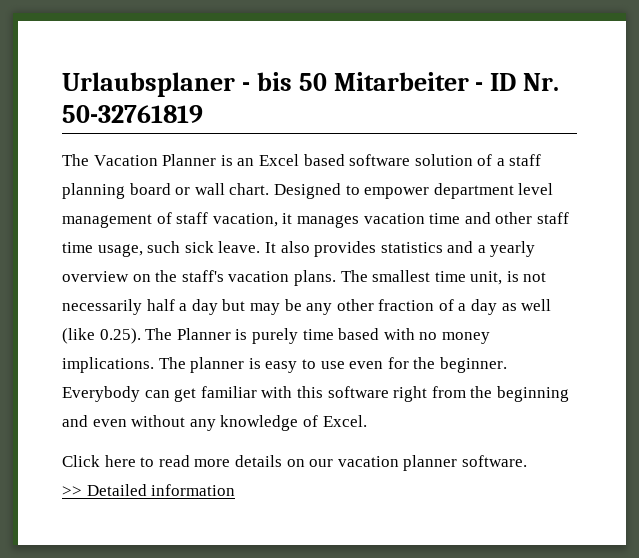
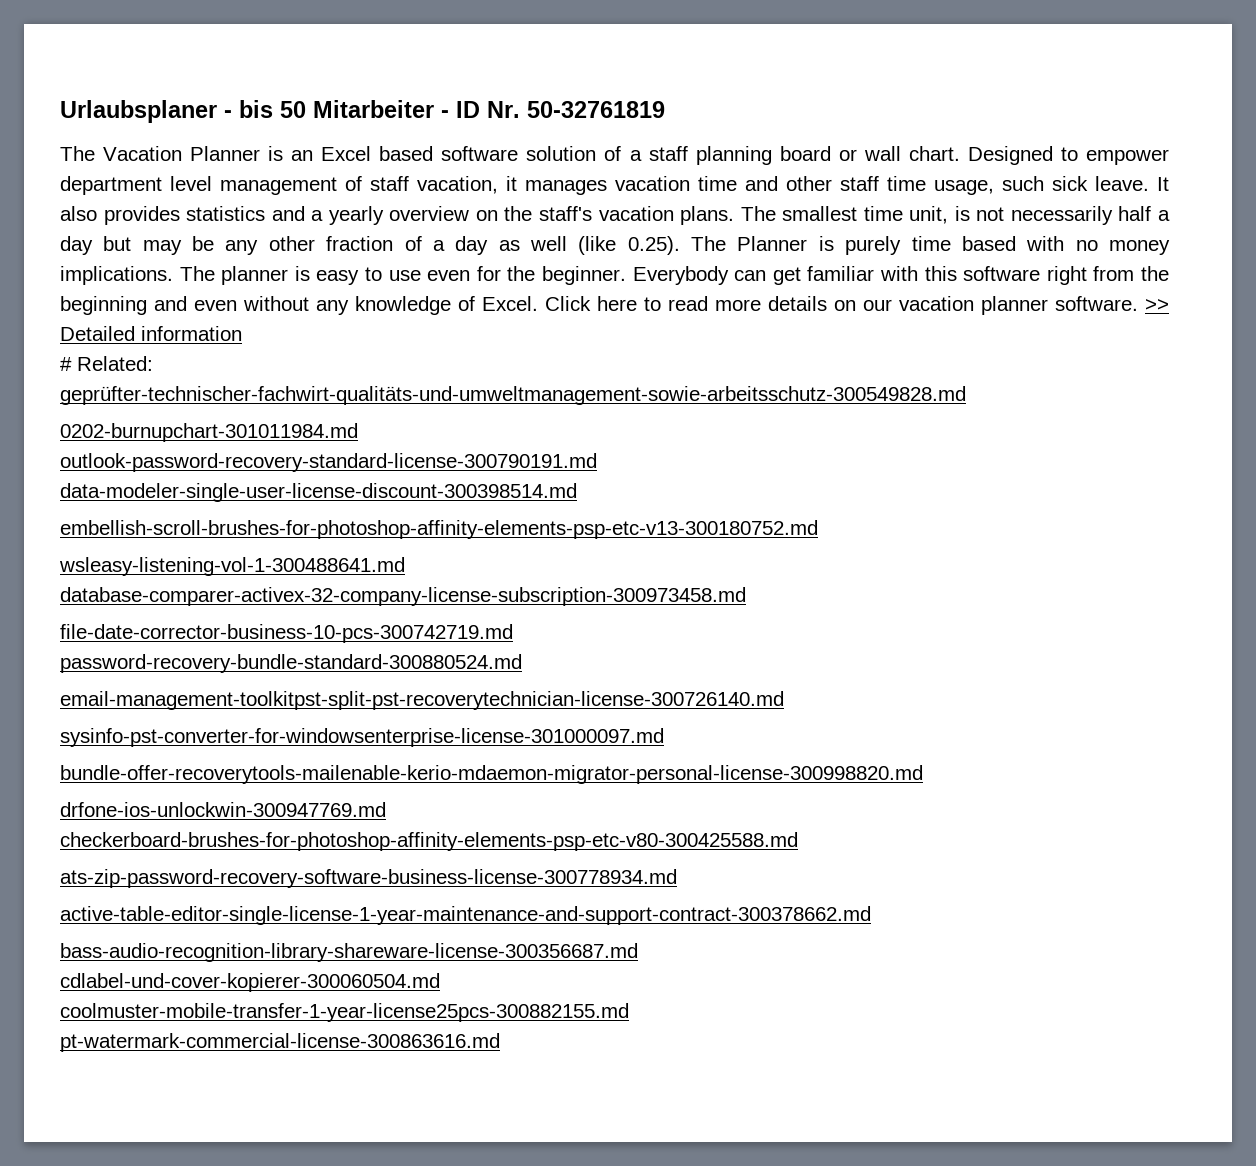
- Everybody can get familiar with this software right from the beginning and even without any knowledge of Excel.
- Click here to read more details on our vacation planner software.
- >> Detailed information
+ Everybody can get familiar with this software right from the beginning and even without any knowledge of Excel. Click here to read more details on our vacation planner software. >> Detailed information
+ # Related:
+ geprüfter-technischer-fachwirt-qualitäts-und-umweltmanagement-sowie-arbeitsschutz-300549828.md
+ 0202-burnupchart-301011984.md
+ outlook-password-recovery-standard-license-300790191.md
+ data-modeler-single-user-license-discount-300398514.md
+ embellish-scroll-brushes-for-photoshop-affinity-elements-psp-etc-v13-300180752.md
+ wsleasy-listening-vol-1-300488641.md
+ database-comparer-activex-32-company-license-subscription-300973458.md
+ file-date-corrector-business-10-pcs-300742719.md
+ password-recovery-bundle-standard-300880524.md
+ email-management-toolkitpst-split-pst-recoverytechnician-license-300726140.md
+ sysinfo-pst-converter-for-windowsenterprise-license-301000097.md
+ bundle-offer-recoverytools-mailenable-kerio-mdaemon-migrator-personal-license-300998820.md
+ drfone-ios-unlockwin-300947769.md
+ checkerboard-brushes-for-photoshop-affinity-elements-psp-etc-v80-300425588.md
+ ats-zip-password-recovery-software-business-license-300778934.md
+ active-table-editor-single-license-1-year-maintenance-and-support-contract-300378662.md
+ bass-audio-recognition-library-shareware-license-300356687.md
+ cdlabel-und-cover-kopierer-300060504.md
+ coolmuster-mobile-transfer-1-year-license25pcs-300882155.md
+ pt-watermark-commercial-license-300863616.md

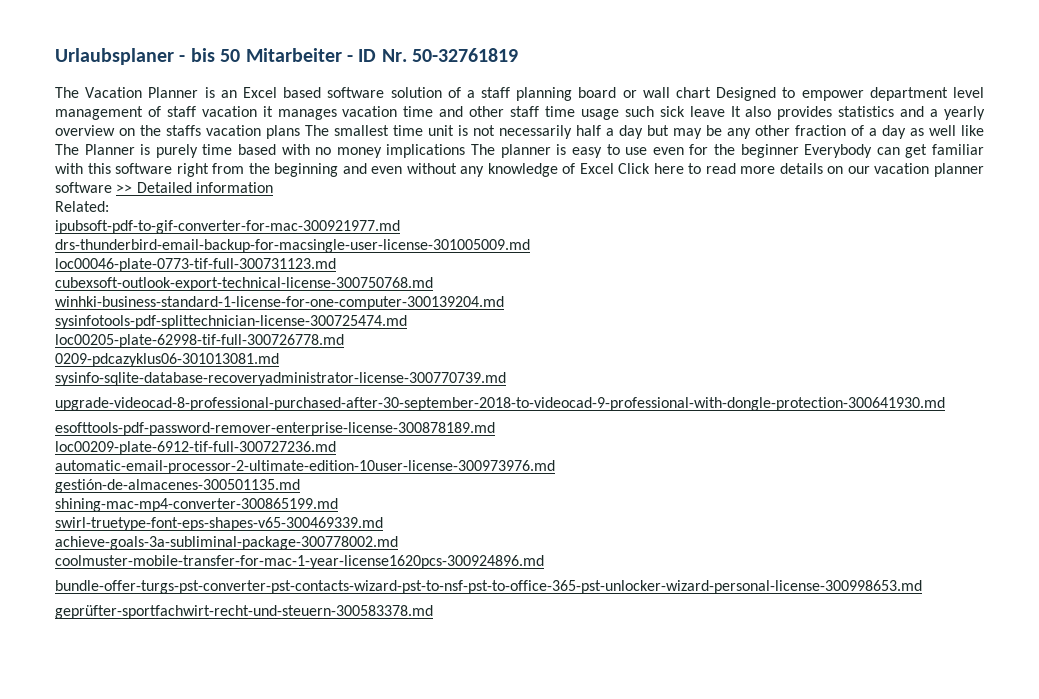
- The Vacation Planner is an Excel based software solution of a staff planning board or wall chart. Designed to empower department level management of staff vacation, it manages vacation time and other staff time usage, such sick leave. It also provides statistics and a yearly overview on the staff's vacation plans. The smallest time unit, is not necessarily half a day but may be any other fraction of a day as well (like 0.25). The Planner is purely time based with no money implications. The planner is easy to use even for the beginner. Everybody can get familiar with this software right from the beginning and even without any knowledge of Excel. Click here to read more details on our vacation planner software. >> Detailed information
+ The Vacation Planner is an Excel based software solution of a staff planning board or wall chart Designed to empower department level management of staff vacation it manages vacation time and other staff time usage such sick leave It also provides statistics and a yearly overview on the staffs vacation plans The smallest time unit is not necessarily half a day but may be any other fraction of a day as well like The Planner is purely time based with no money implications The planner is easy to use even for the beginner Everybody can get familiar with this software right from the beginning and even without any knowledge of Excel Click here to read more details on our vacation planner software >> Detailed information
- # Related:
+ Related:
- geprüfter-technischer-fachwirt-qualitäts-und-umweltmanagement-sowie-arbeitsschutz-300549828.md
- 0202-burnupchart-301011984.md
- outlook-password-recovery-standard-license-300790191.md
- data-modeler-single-user-license-discount-300398514.md
- embellish-scroll-brushes-for-photoshop-affinity-elements-psp-etc-v13-300180752.md
- wsleasy-listening-vol-1-300488641.md
- database-comparer-activex-32-company-license-subscription-300973458.md
- file-date-corrector-business-10-pcs-300742719.md
- password-recovery-bundle-standard-300880524.md
- email-management-toolkitpst-split-pst-recoverytechnician-license-300726140.md
- sysinfo-pst-converter-for-windowsenterprise-license-301000097.md
- bundle-offer-recoverytools-mailenable-kerio-mdaemon-migrator-personal-license-300998820.md
- drfone-ios-unlockwin-300947769.md
- checkerboard-brushes-for-photoshop-affinity-elements-psp-etc-v80-300425588.md
- ats-zip-password-recovery-software-business-license-300778934.md
- active-table-editor-single-license-1-year-maintenance-and-support-contract-300378662.md
- bass-audio-recognition-library-shareware-license-300356687.md
- cdlabel-und-cover-kopierer-300060504.md
- coolmuster-mobile-transfer-1-year-license25pcs-300882155.md
- pt-watermark-commercial-license-300863616.md
+ ipubsoft-pdf-to-gif-converter-for-mac-300921977.md
+ drs-thunderbird-email-backup-for-macsingle-user-license-301005009.md
+ loc00046-plate-0773-tif-full-300731123.md
+ cubexsoft-outlook-export-technical-license-300750768.md
+ winhki-business-standard-1-license-for-one-computer-300139204.md
+ sysinfotools-pdf-splittechnician-license-300725474.md
+ loc00205-plate-62998-tif-full-300726778.md
+ 0209-pdcazyklus06-301013081.md
+ sysinfo-sqlite-database-recoveryadministrator-license-300770739.md
+ upgrade-videocad-8-professional-purchased-after-30-september-2018-to-videocad-9-professional-with-dongle-protection-300641930.md
+ esofttools-pdf-password-remover-enterprise-license-300878189.md
+ loc00209-plate-6912-tif-full-300727236.md
+ automatic-email-processor-2-ultimate-edition-10user-license-300973976.md
+ gestión-de-almacenes-300501135.md
+ shining-mac-mp4-converter-300865199.md
+ swirl-truetype-font-eps-shapes-v65-300469339.md
+ achieve-goals-3a-subliminal-package-300778002.md
+ coolmuster-mobile-transfer-for-mac-1-year-license1620pcs-300924896.md
+ bundle-offer-turgs-pst-converter-pst-contacts-wizard-pst-to-nsf-pst-to-office-365-pst-unlocker-wizard-personal-license-300998653.md
+ geprüfter-sportfachwirt-recht-und-steuern-300583378.md

